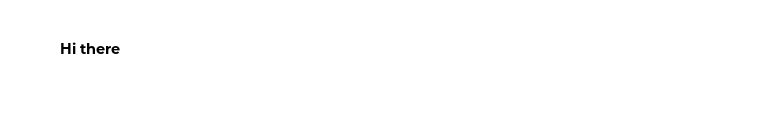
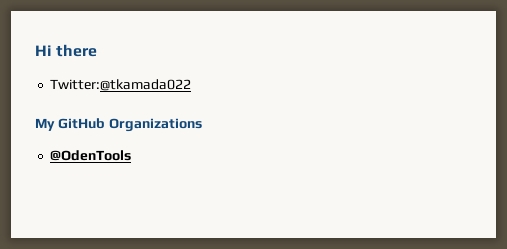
+ Twitter:@tkamada022
+ My GitHub Organizations
+ @OdenTools

